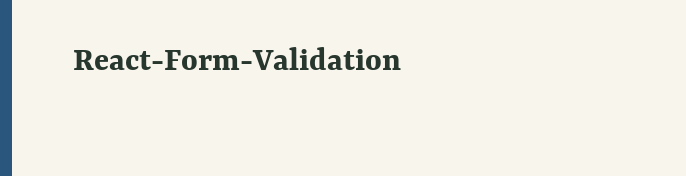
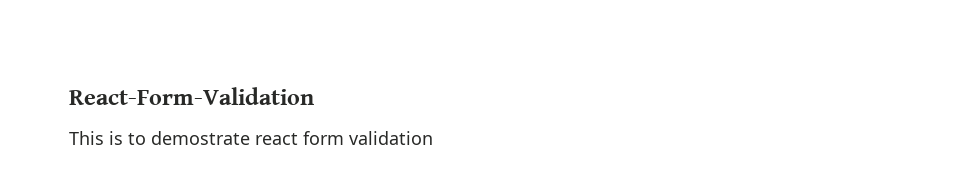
+ This is to demostrate react form validation

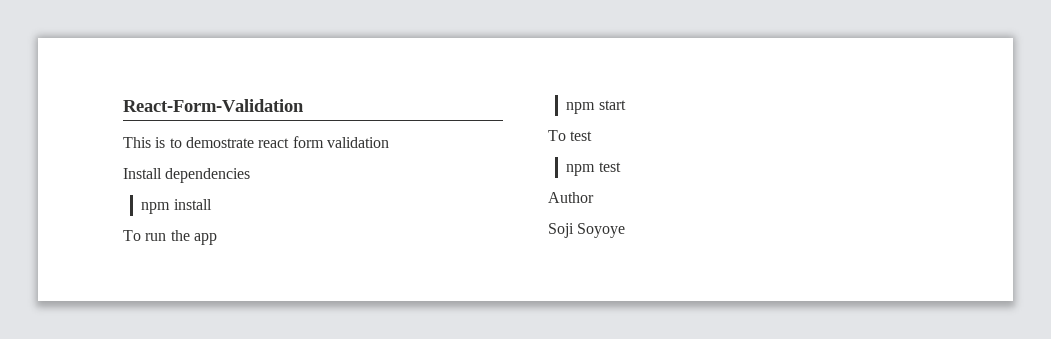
+ Install dependencies
+ npm install
+ To run the app
+ npm start
+ To test
+ npm test
+ Author
+ Soji Soyoye

